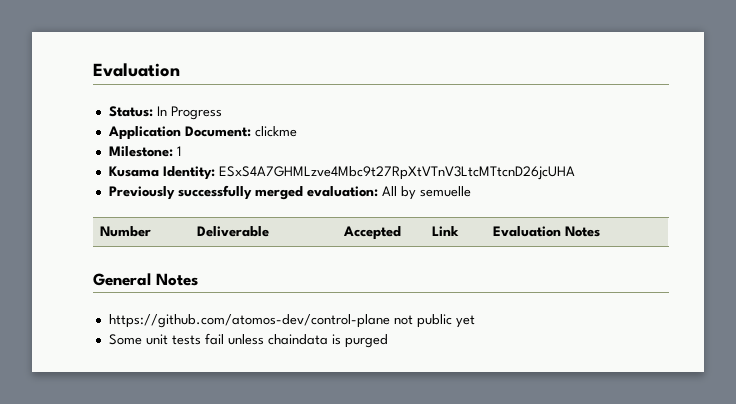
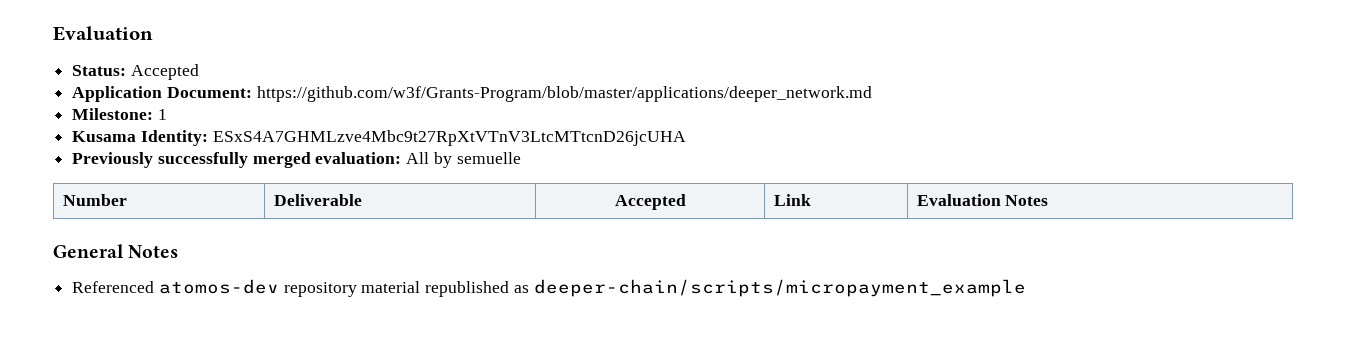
- Status: In Progress
+ Status: Accepted
- Application Document: clickme
+ Application Document: https://github.com/w3f/Grants-Program/blob/master/applications/deeper_network.md
- https://github.com/atomos-dev/control-plane not public yet
- Some unit tests fail unless chaindata is purged
+ Referenced atomos-dev repository material republished as deeper-chain/scripts/micropayment_example

